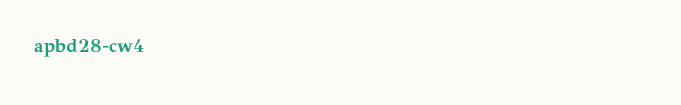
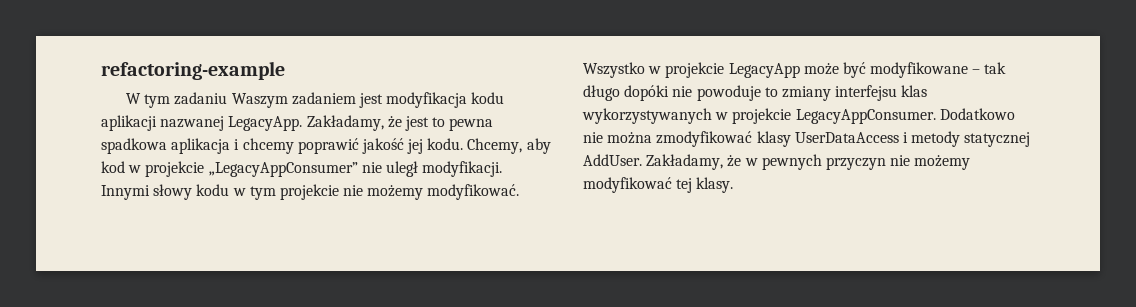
- apbd28-cw4
+ refactoring-example
+ W tym zadaniu Waszym zadaniem jest modyfikacja kodu aplikacji nazwanej LegacyApp. Zakładamy, że jest to pewna spadkowa aplikacja i chcemy poprawić jakość jej kodu. Chcemy, aby kod w projekcie „LegacyAppConsumer” nie uległ modyfikacji. Innymi słowy kodu w tym projekcie nie możemy modyfikować. Wszystko w projekcie LegacyApp może być modyfikowane – tak długo dopóki nie powoduje to zmiany interfejsu klas wykorzystywanych w projekcie LegacyAppConsumer. Dodatkowo nie można zmodyfikować klasy UserDataAccess i metody statycznej AddUser. Zakładamy, że w pewnych przyczyn nie możemy modyfikować tej klasy.

